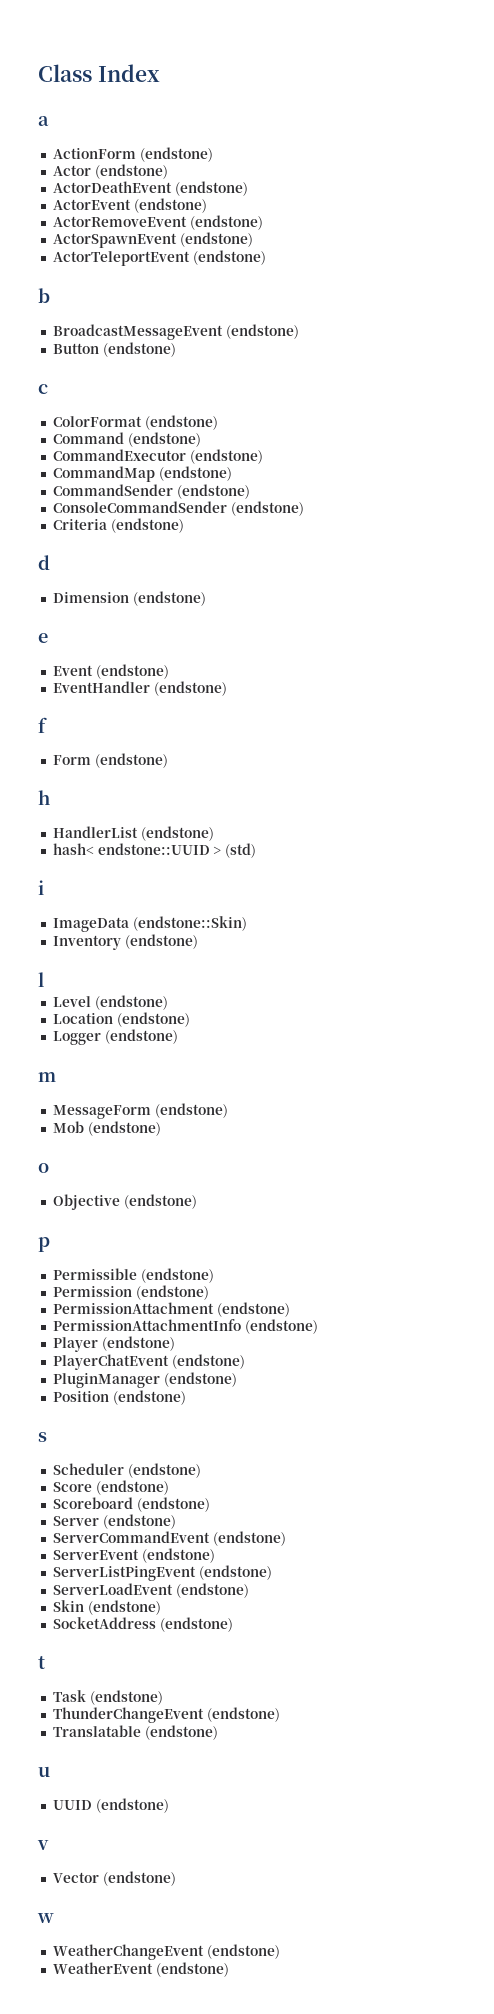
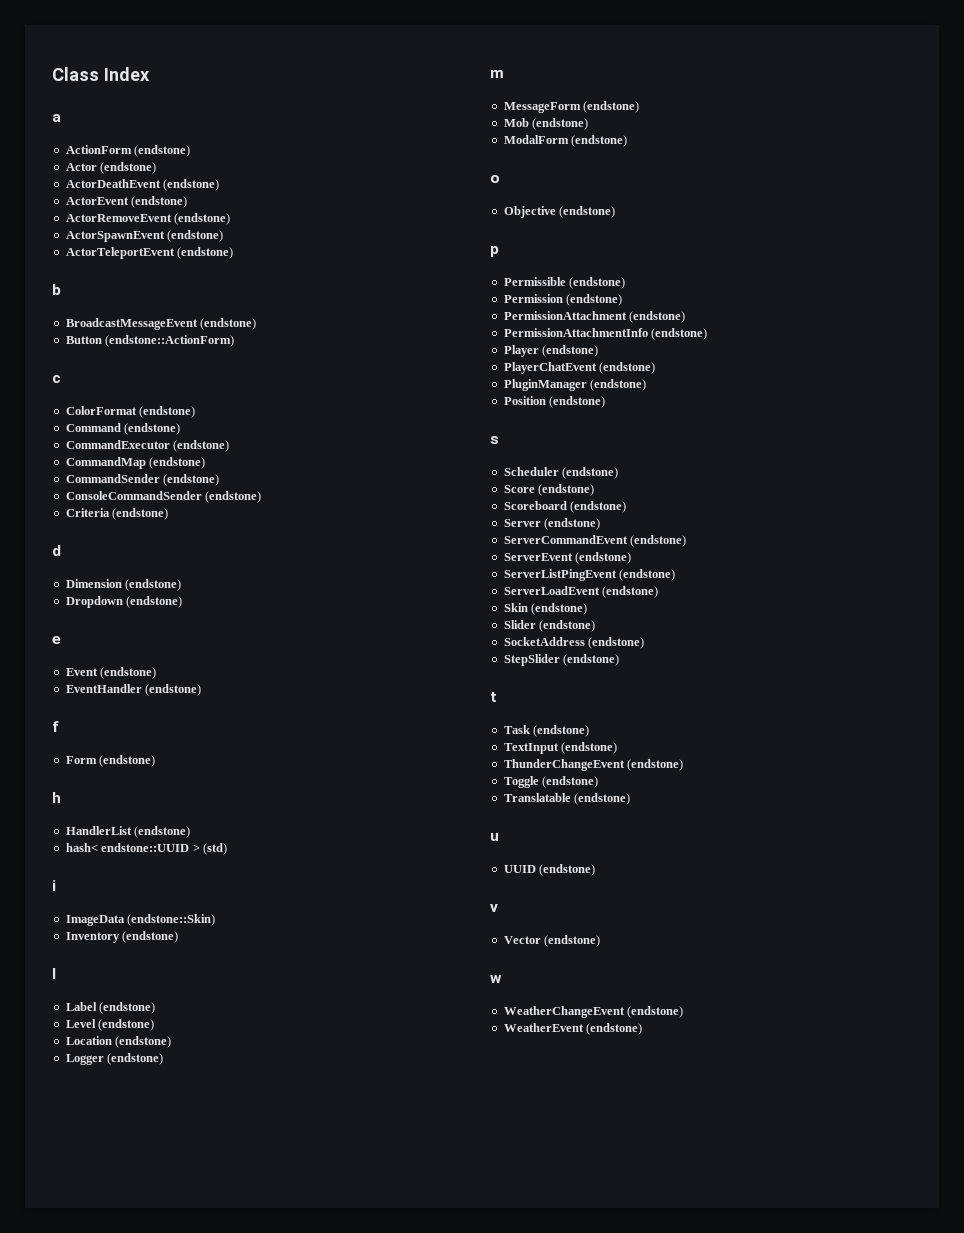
- Button (endstone)
+ Button (endstone::ActionForm)
+ Dropdown (endstone)
+ Label (endstone)
+ ModalForm (endstone)
+ Slider (endstone)
+ StepSlider (endstone)
+ TextInput (endstone)
+ Toggle (endstone)

